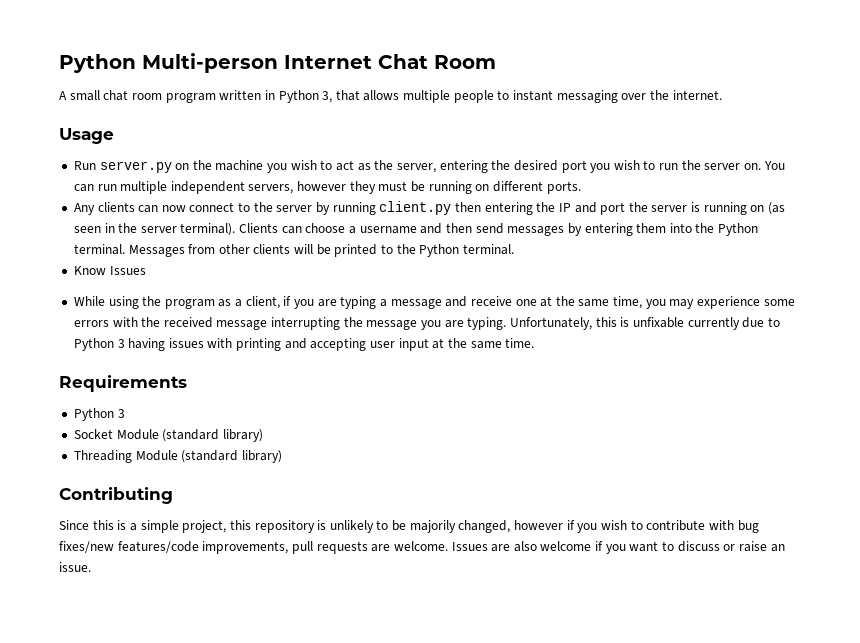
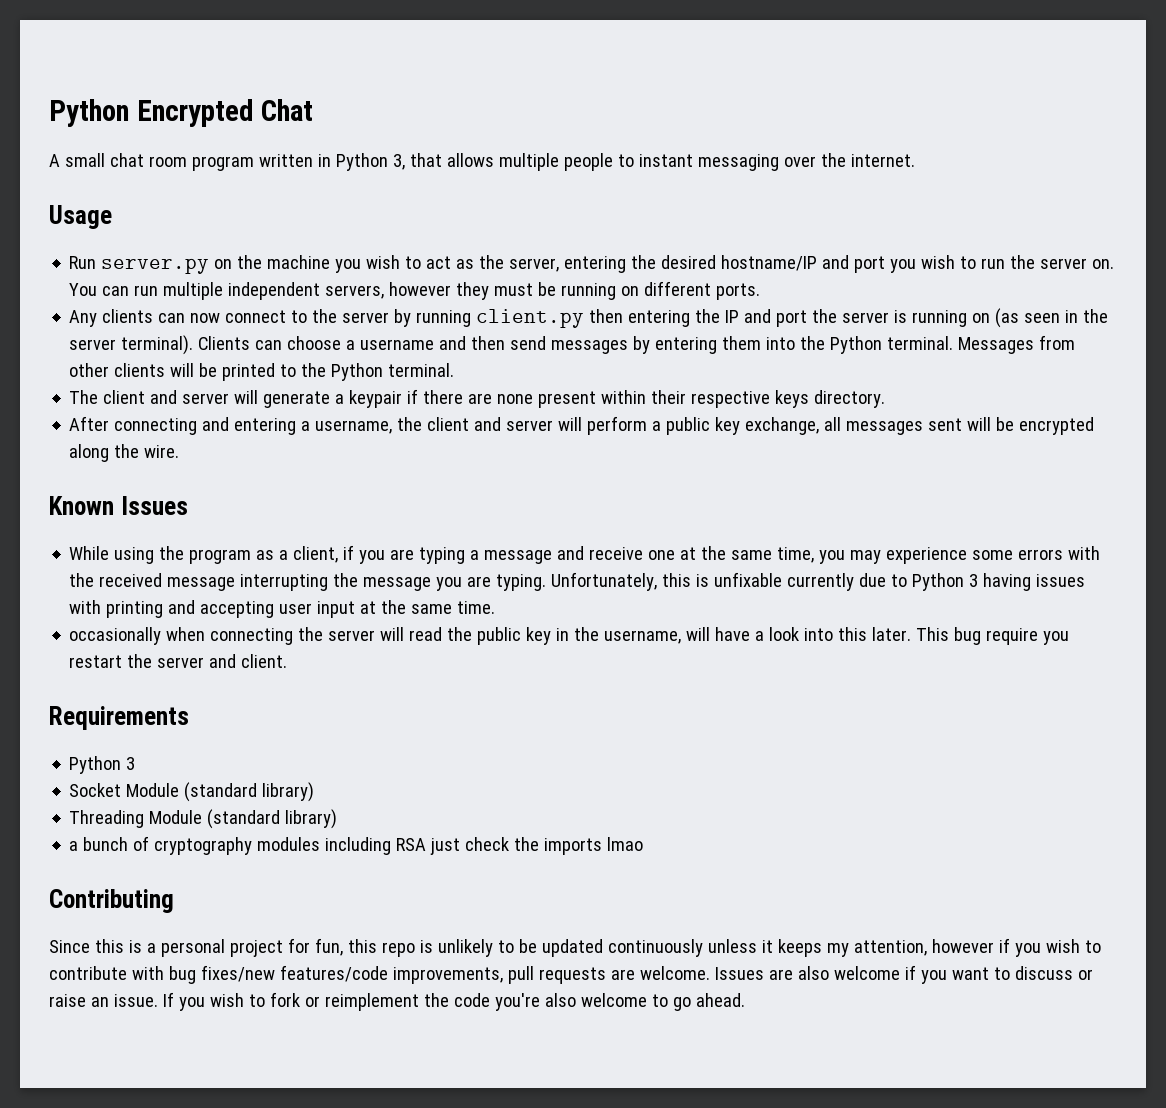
- Python Multi-person Internet Chat Room
+ Python Encrypted Chat
- Run server.py on the machine you wish to act as the server, entering the desired port you wish to run the server on.
+ Run server.py on the machine you wish to act as the server, entering the desired hostname/IP and port you wish to run the server on.
- Know Issues
+ The client and server will generate a keypair if there are none present within their respective keys directory.
+ After connecting and entering a username, the client and server will perform a public key exchange, all messages sent will be encrypted along the wire.
+ Known Issues
+ occasionally when connecting the server will read the public key in the username, will have a look into this later. This bug require you restart the server and client.
+ a bunch of cryptography modules including RSA just check the imports lmao
- Since this is a simple project, this repository is unlikely to be majorily changed, however if you wish to contribute with bug fixes/new features/code improvements, pull requests are welcome.
+ Since this is a personal project for fun, this repo is unlikely to be updated continuously unless it keeps my attention, however if you wish to contribute with bug fixes/new features/code improvements, pull requests are welcome.
+ If you wish to fork or reimplement the code you're also welcome to go ahead.

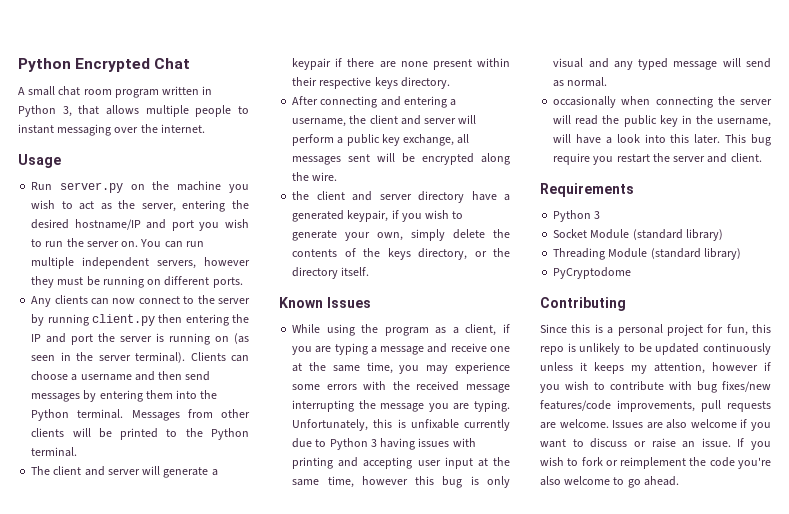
+ the client and server directory have a generated keypair, if you wish to generate your own, simply delete the contents of the keys directory, or the directory itself.
- Unfortunately, this is unfixable currently due to Python 3 having issues with printing and accepting user input at the same time.
+ Unfortunately, this is unfixable currently due to Python 3 having issues with printing and accepting user input at the same time, however this bug is only visual and any typed message will send as normal.
- a bunch of cryptography modules including RSA just check the imports lmao
+ PyCryptodome

